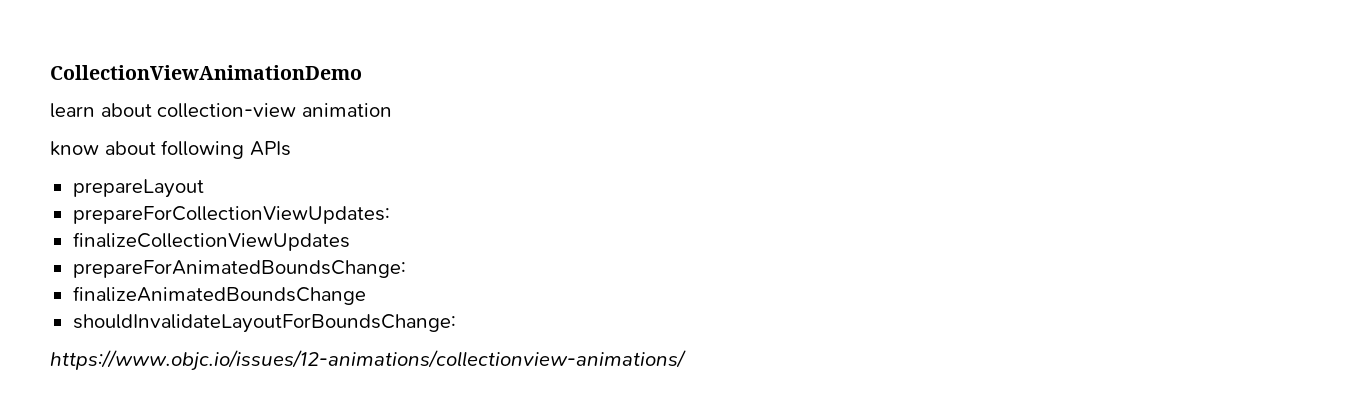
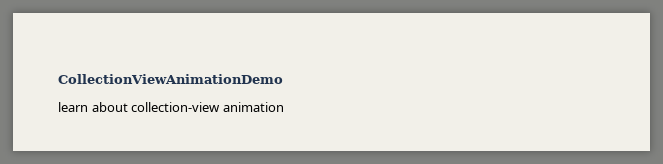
- know about following APIs
- prepareLayout
- prepareForCollectionViewUpdates:
- finalizeCollectionViewUpdates
- prepareForAnimatedBoundsChange:
- finalizeAnimatedBoundsChange
- shouldInvalidateLayoutForBoundsChange:
- https://www.objc.io/issues/12-animations/collectionview-animations/

